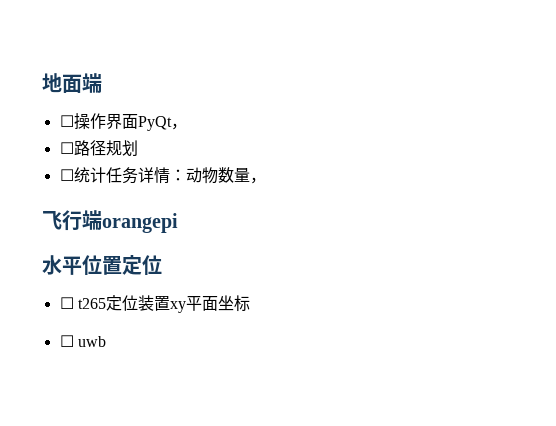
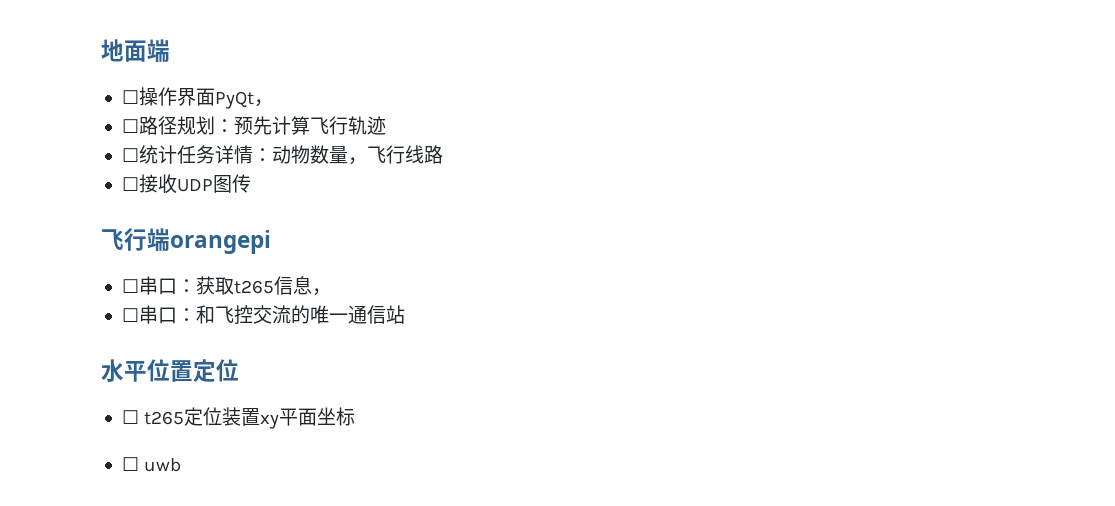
- ☐路径规划
+ ☐路径规划：预先计算飞行轨迹
- ☐统计任务详情：动物数量，
+ ☐统计任务详情：动物数量，飞行线路
+ ☐接收UDP图传
  飞行端orangepi
+ ☐串口：获取t265信息，
+ ☐串口：和飞控交流的唯一通信站

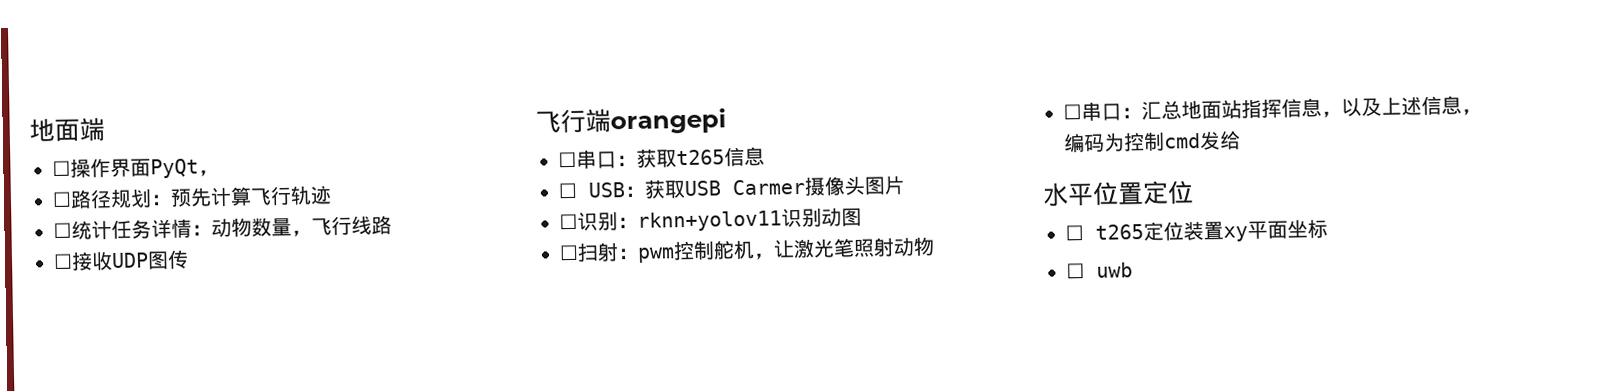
- ☐串口：获取t265信息，
- ☐串口：和飞控交流的唯一通信站
+ ☐串口：获取t265信息
+ ☐ USB：获取USB Carmer摄像头图片
+ ☐识别：rknn+yolov11识别动图
+ ☐扫射：pwm控制舵机，让激光笔照射动物
+ ☐串口：汇总地面站指挥信息，以及上述信息，编码为控制cmd发给

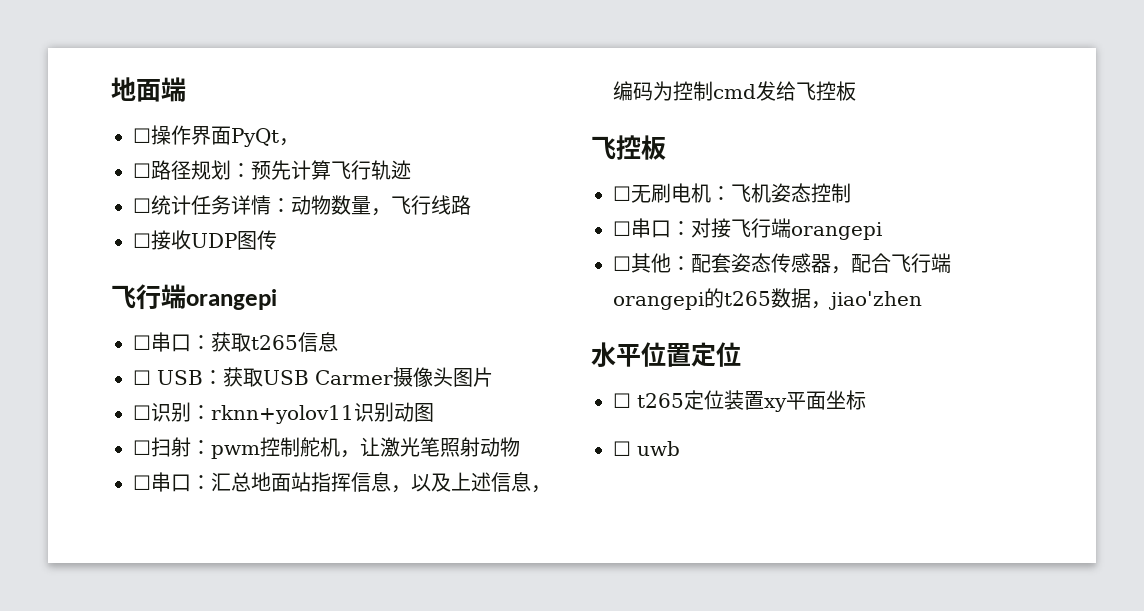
- ☐串口：汇总地面站指挥信息，以及上述信息，编码为控制cmd发给
+ ☐串口：汇总地面站指挥信息，以及上述信息，编码为控制cmd发给飞控板
+ 飞控板
+ ☐无刷电机：飞机姿态控制
+ ☐串口：对接飞行端orangepi
+ ☐其他：配套姿态传感器，配合飞行端orangepi的t265数据，jiao'zhen

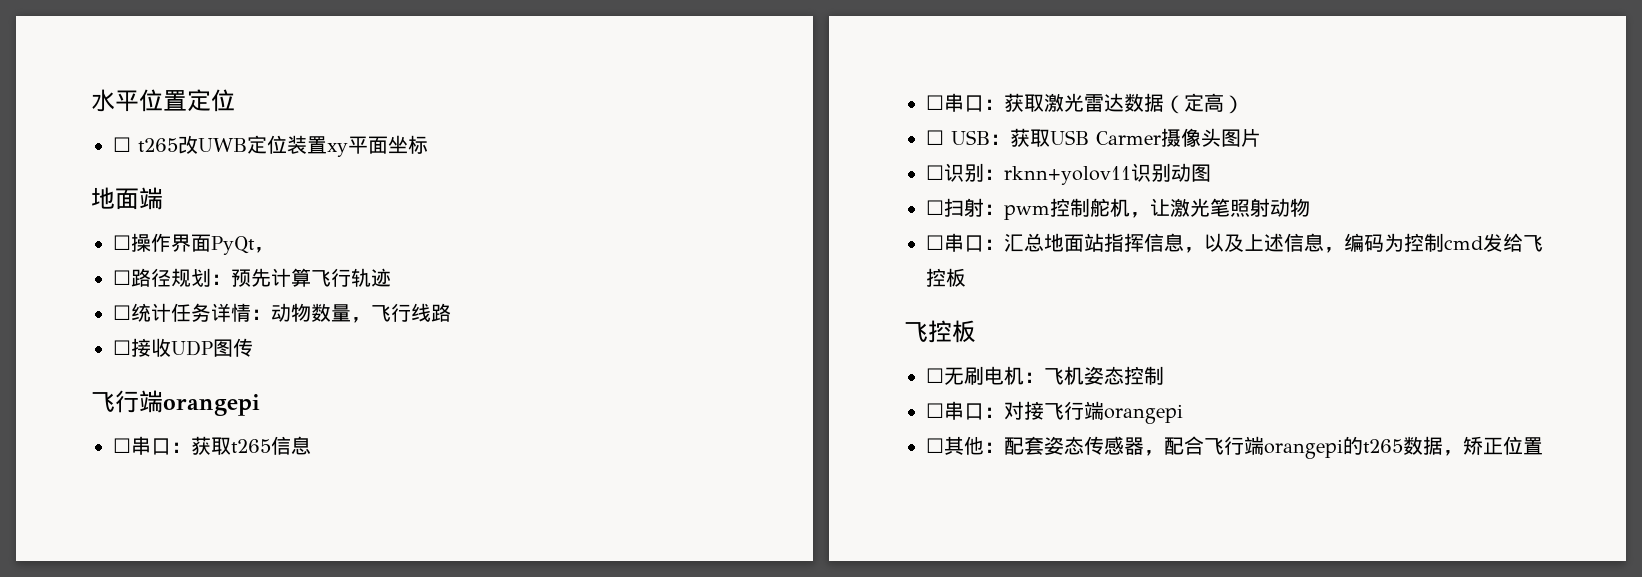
+ 水平位置定位
+ ☐ t265改UWB定位装置xy平面坐标
+ ☐串口：获取激光雷达数据（定高）
- ☐其他：配套姿态传感器，配合飞行端orangepi的t265数据，jiao'zhen
- 水平位置定位
- ☐ t265定位装置xy平面坐标
- ☐ uwb
+ ☐其他：配套姿态传感器，配合飞行端orangepi的t265数据，矫正位置

